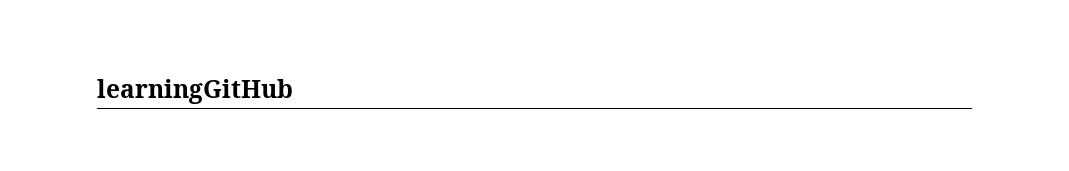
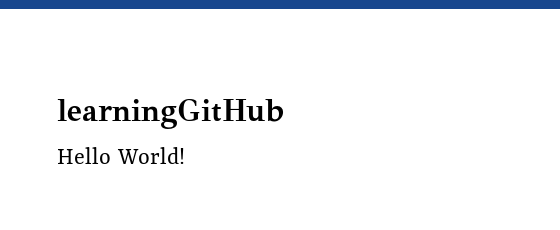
+ Hello World!

